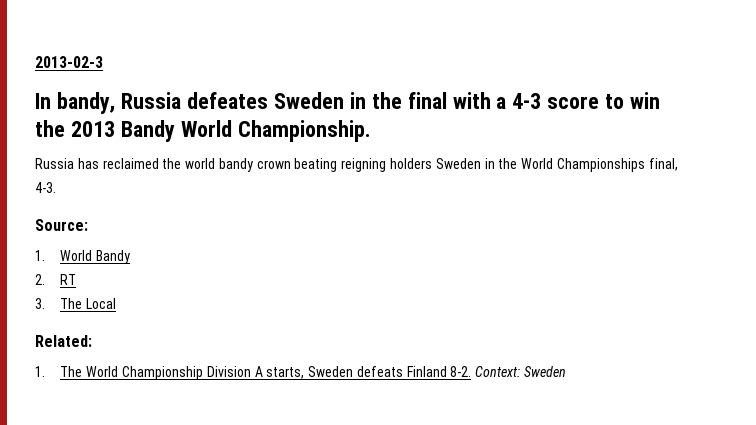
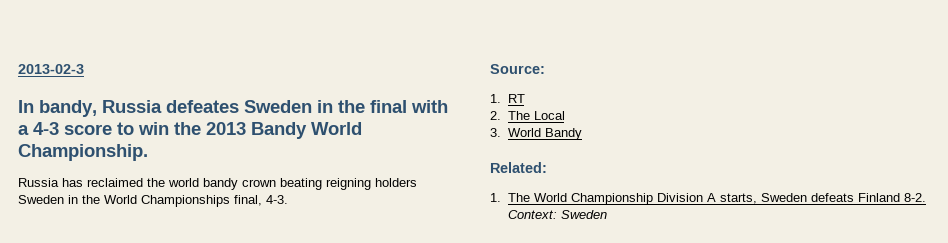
- 1. World Bandy
- 2. RT
+ 1. RT
- 3. The Local
+ 2. The Local
+ 3. World Bandy

